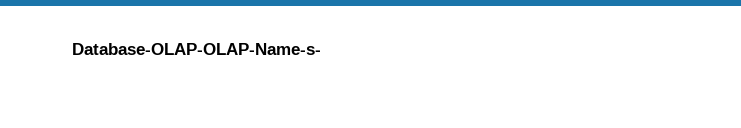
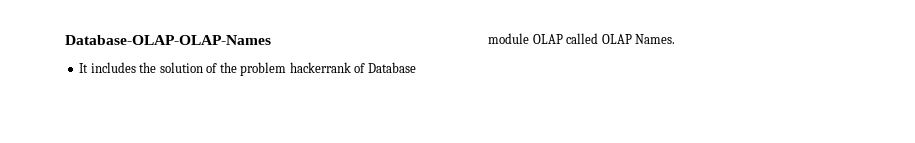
- Database-OLAP-OLAP-Name-s-
+ Database-OLAP-OLAP-Names
+ It includes the solution of the problem hackerrank of Database module OLAP called OLAP Names.

